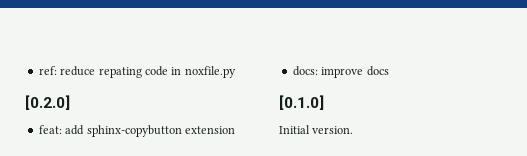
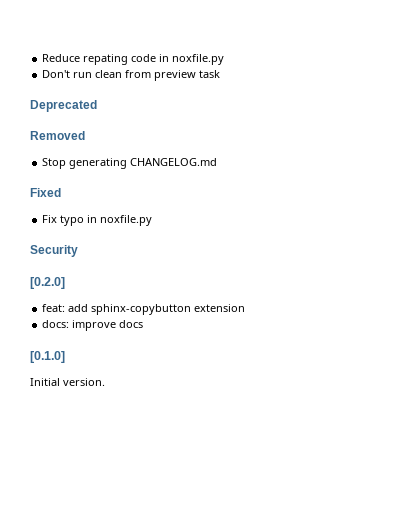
- ref: reduce repating code in noxfile.py
+ Reduce repating code in noxfile.py
+ Don't run clean from preview task
+ Deprecated
+ Removed
+ Stop generating CHANGELOG.md
+ Fixed
+ Fix typo in noxfile.py
+ Security

